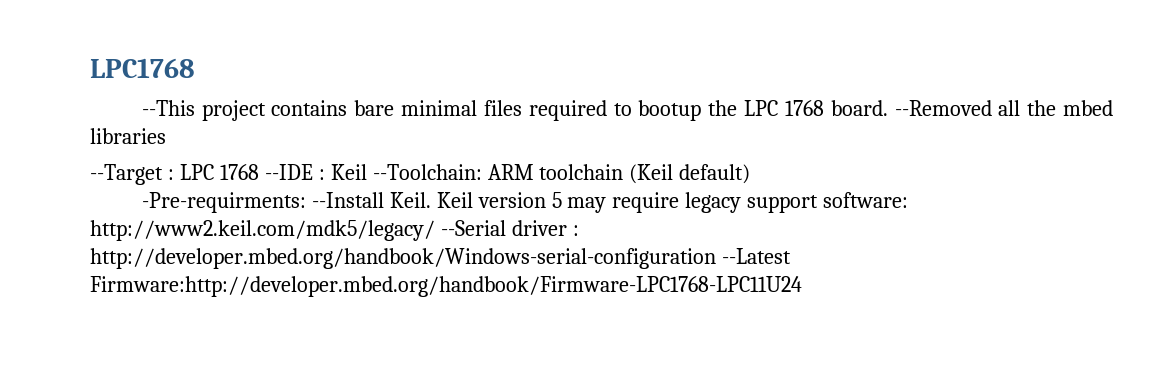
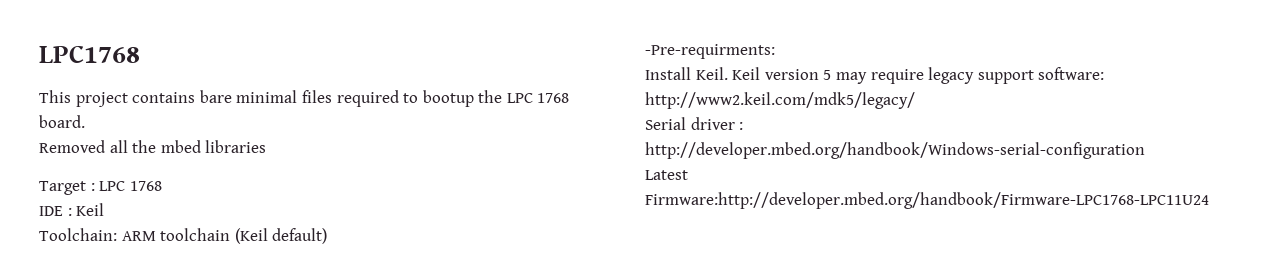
- --This project contains bare minimal files required to bootup the LPC 1768 board. --Removed all the mbed libraries
+ This project contains bare minimal files required to bootup the LPC 1768 board.
+ Removed all the mbed libraries
- --Target : LPC 1768 --IDE : Keil --Toolchain: ARM toolchain (Keil default)
+ Target : LPC 1768
+ IDE : Keil
+ Toolchain: ARM toolchain (Keil default)
- -Pre-requirments: --Install Keil.
+ -Pre-requirments:
+ Install Keil.
- Keil version 5 may require legacy support software: http://www2.keil.com/mdk5/legacy/ --Serial driver : http://developer.mbed.org/handbook/Windows-serial-configuration --Latest Firmware:http://developer.mbed.org/handbook/Firmware-LPC1768-LPC11U24
+ Keil version 5 may require legacy support software: http://www2.keil.com/mdk5/legacy/
+ Serial driver : http://developer.mbed.org/handbook/Windows-serial-configuration
+ Latest Firmware:http://developer.mbed.org/handbook/Firmware-LPC1768-LPC11U24

